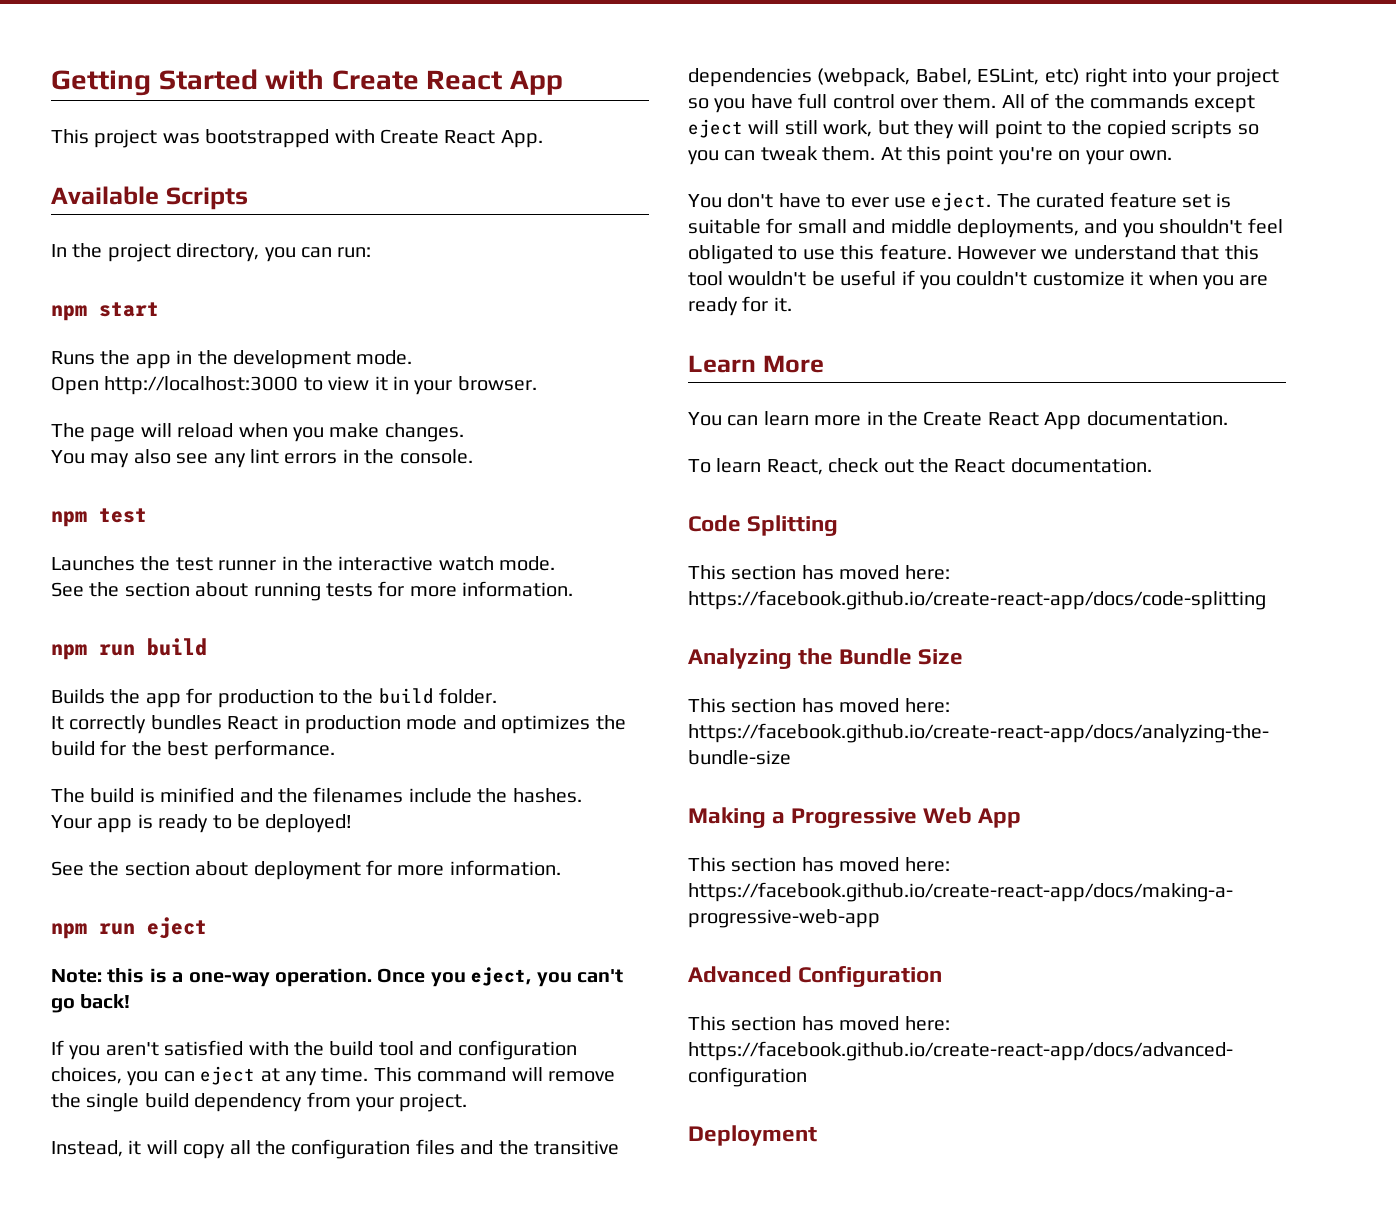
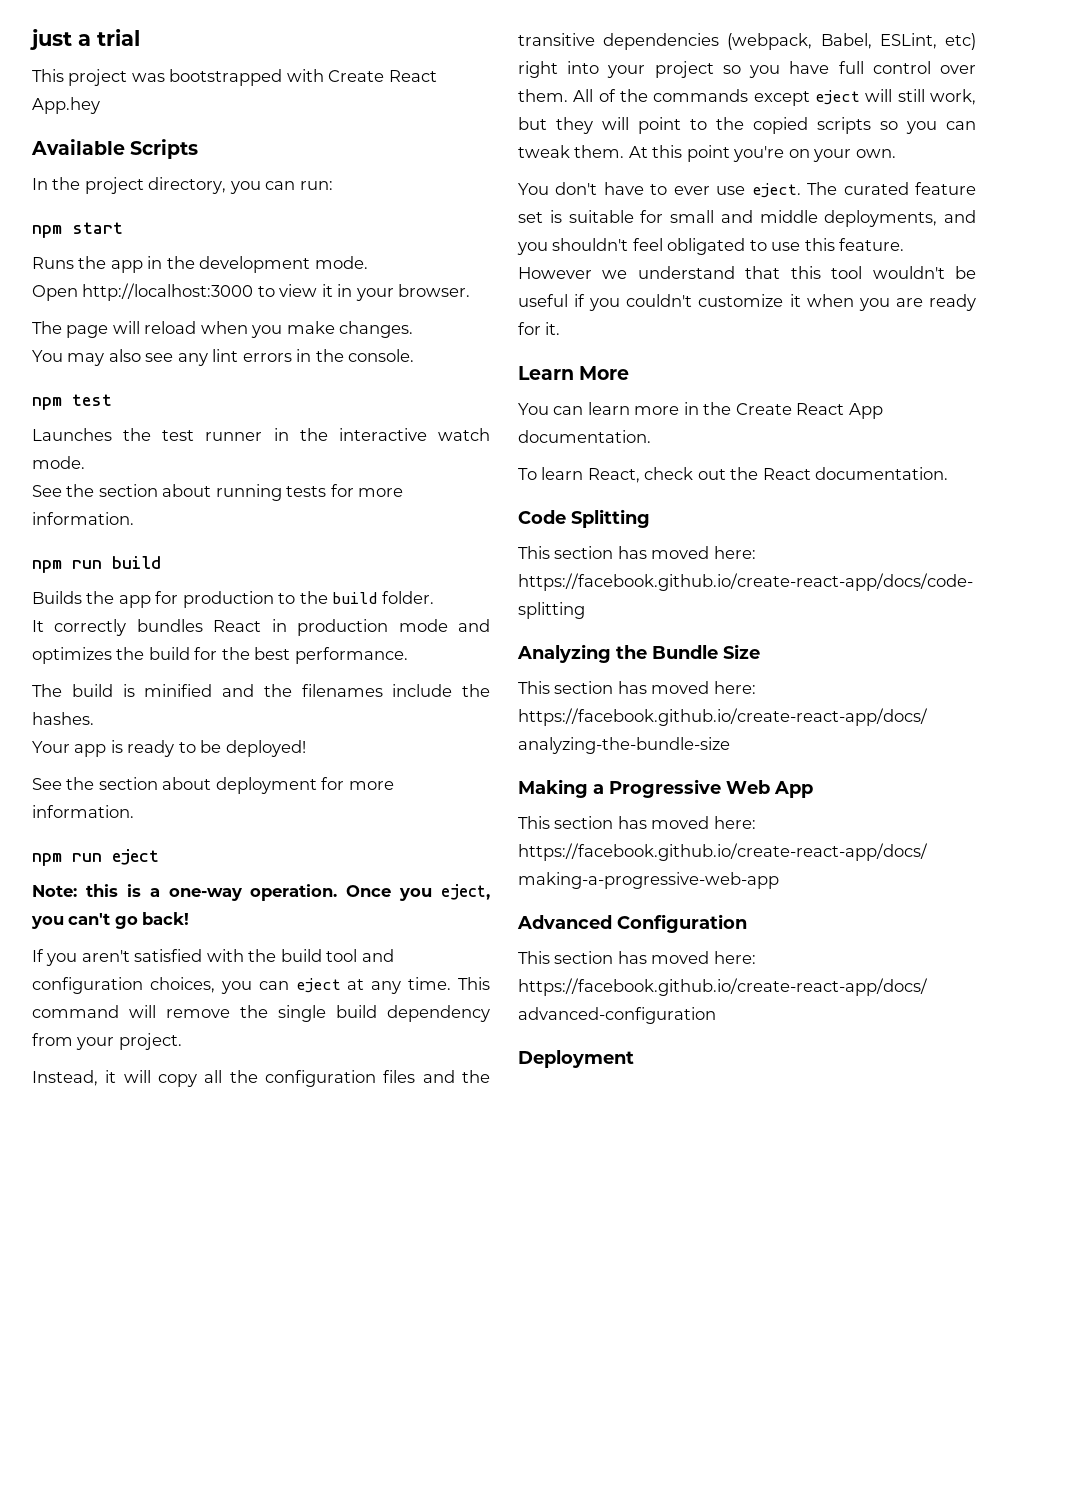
- Getting Started with Create React App
+ just a trial
- This project was bootstrapped with Create React App.
+ This project was bootstrapped with Create React App.hey

